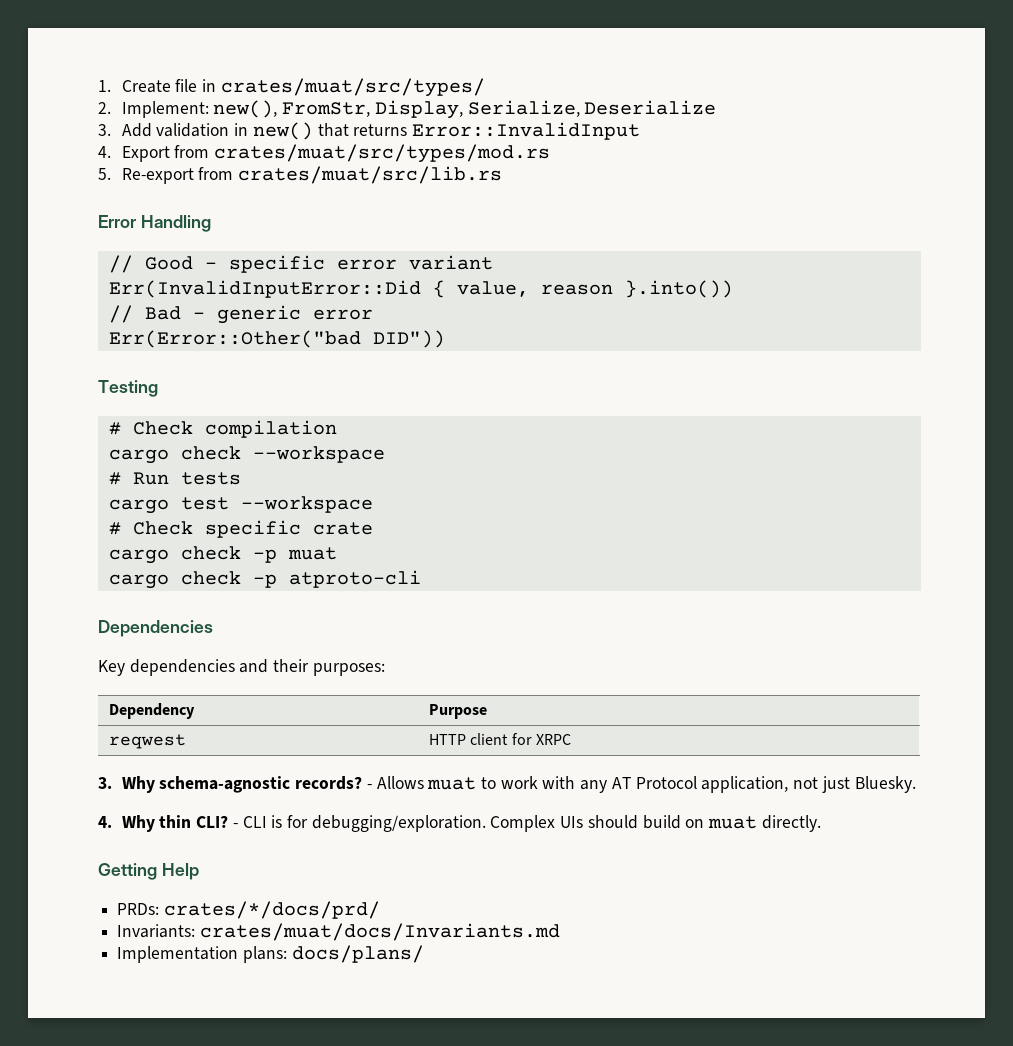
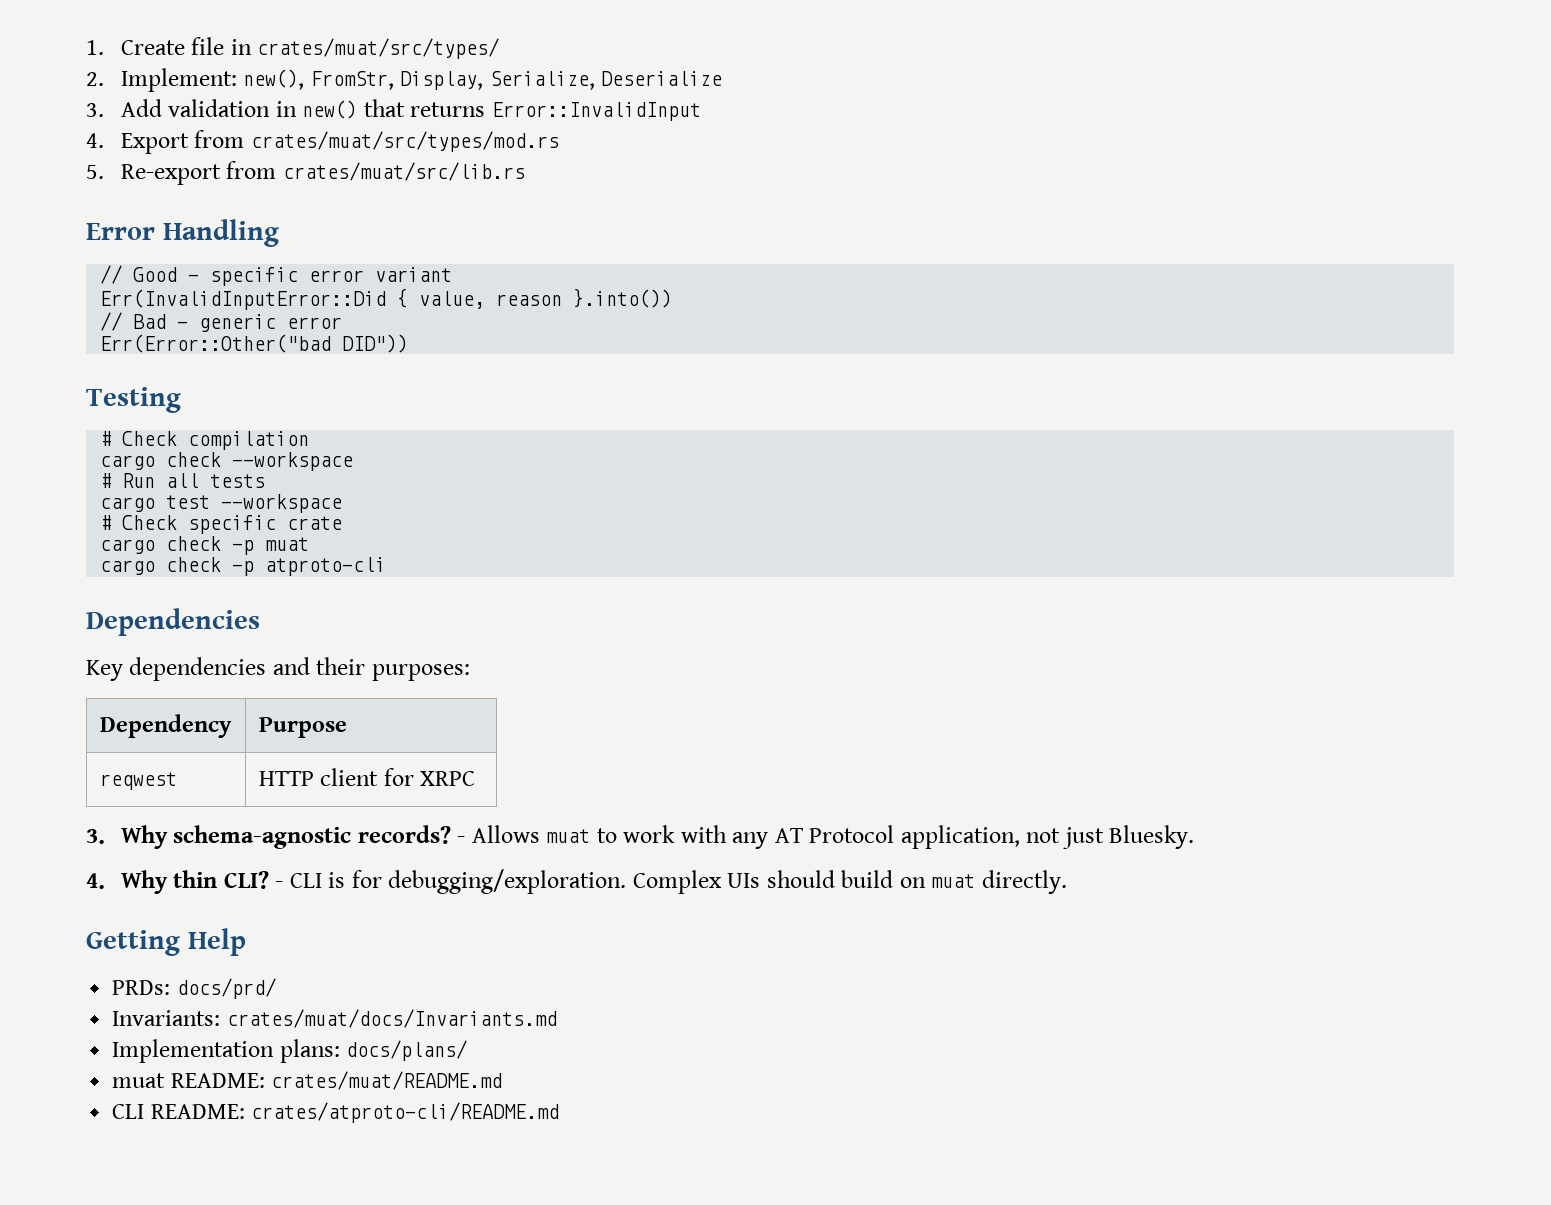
- # Run tests
+ # Run all tests
- PRDs: crates/*/docs/prd/
+ PRDs: docs/prd/
+ muat README: crates/muat/README.md
+ CLI README: crates/atproto-cli/README.md

